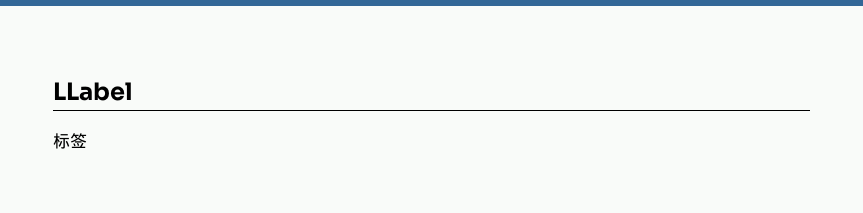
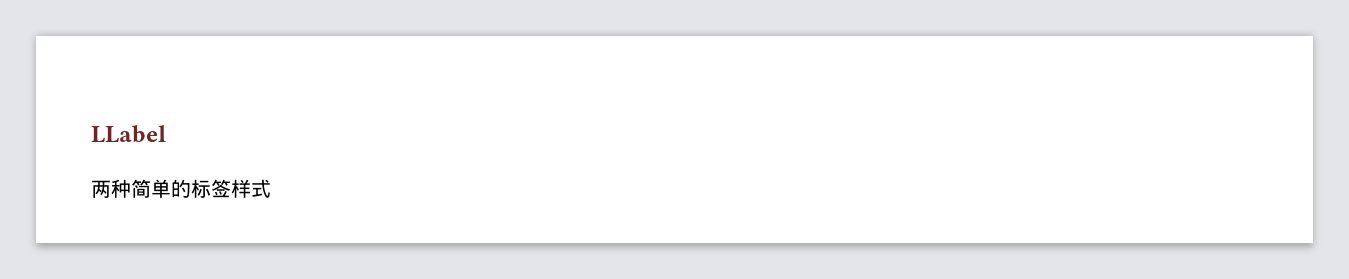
- 标签
+ 两种简单的标签样式

